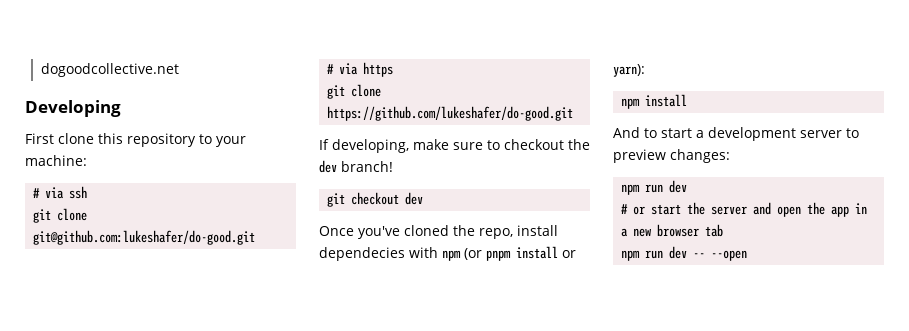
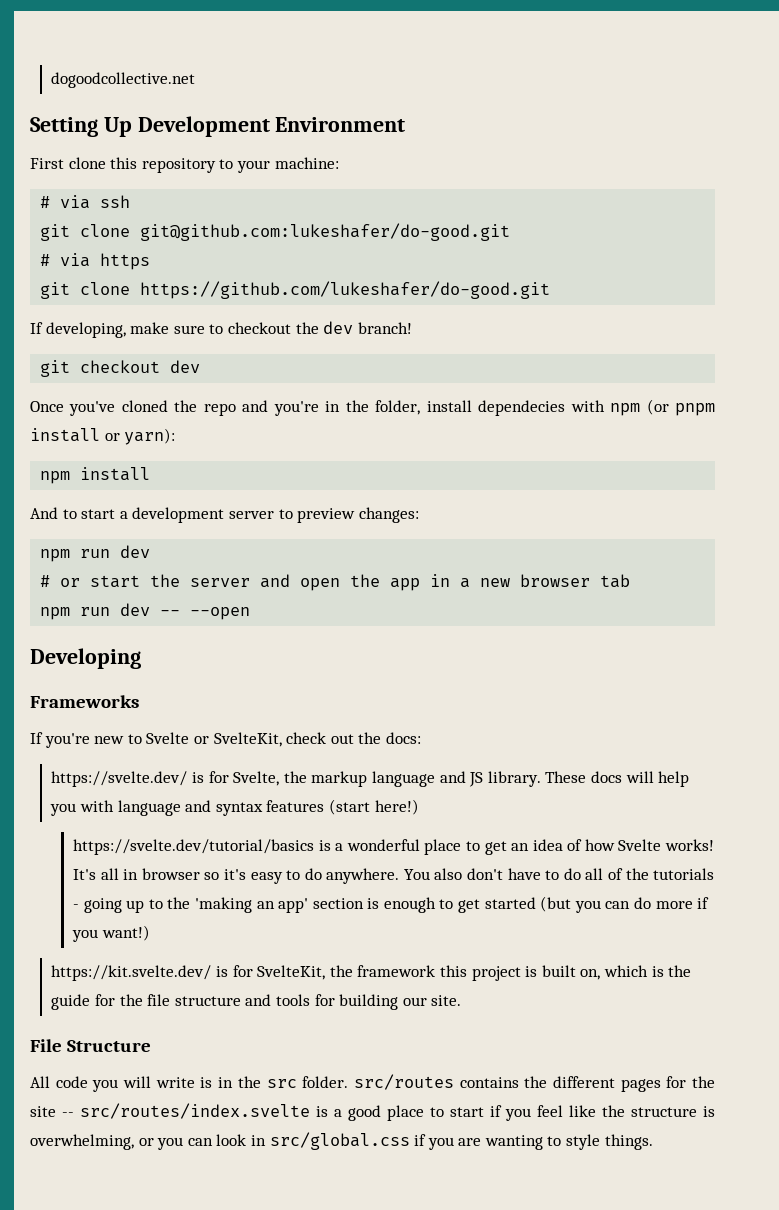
- Developing
+ Setting Up Development Environment
- Once you've cloned the repo, install dependecies with npm (or pnpm install or yarn):
+ Once you've cloned the repo and you're in the folder, install dependecies with npm (or pnpm install or yarn):
+ Developing
+ Frameworks
+ If you're new to Svelte or SvelteKit, check out the docs:
+ https://svelte.dev/ is for Svelte, the markup language and JS library. These docs will help you with language and syntax features (start here!)
+ https://svelte.dev/tutorial/basics is a wonderful place to get an idea of how Svelte works! It's all in browser so it's easy to do anywhere. You also don't have to do all of the tutorials - going up to the 'making an app' section is enough to get started (but you can do more if you want!)
+ https://kit.svelte.dev/ is for SvelteKit, the framework this project is built on, which is the guide for the file structure and tools for building our site.
+ File Structure
+ All code you will write is in the src folder. src/routes contains the different pages for the site -- src/routes/index.svelte is a good place to start if you feel like the structure is overwhelming, or you can look in src/global.css if you are wanting to style things.

